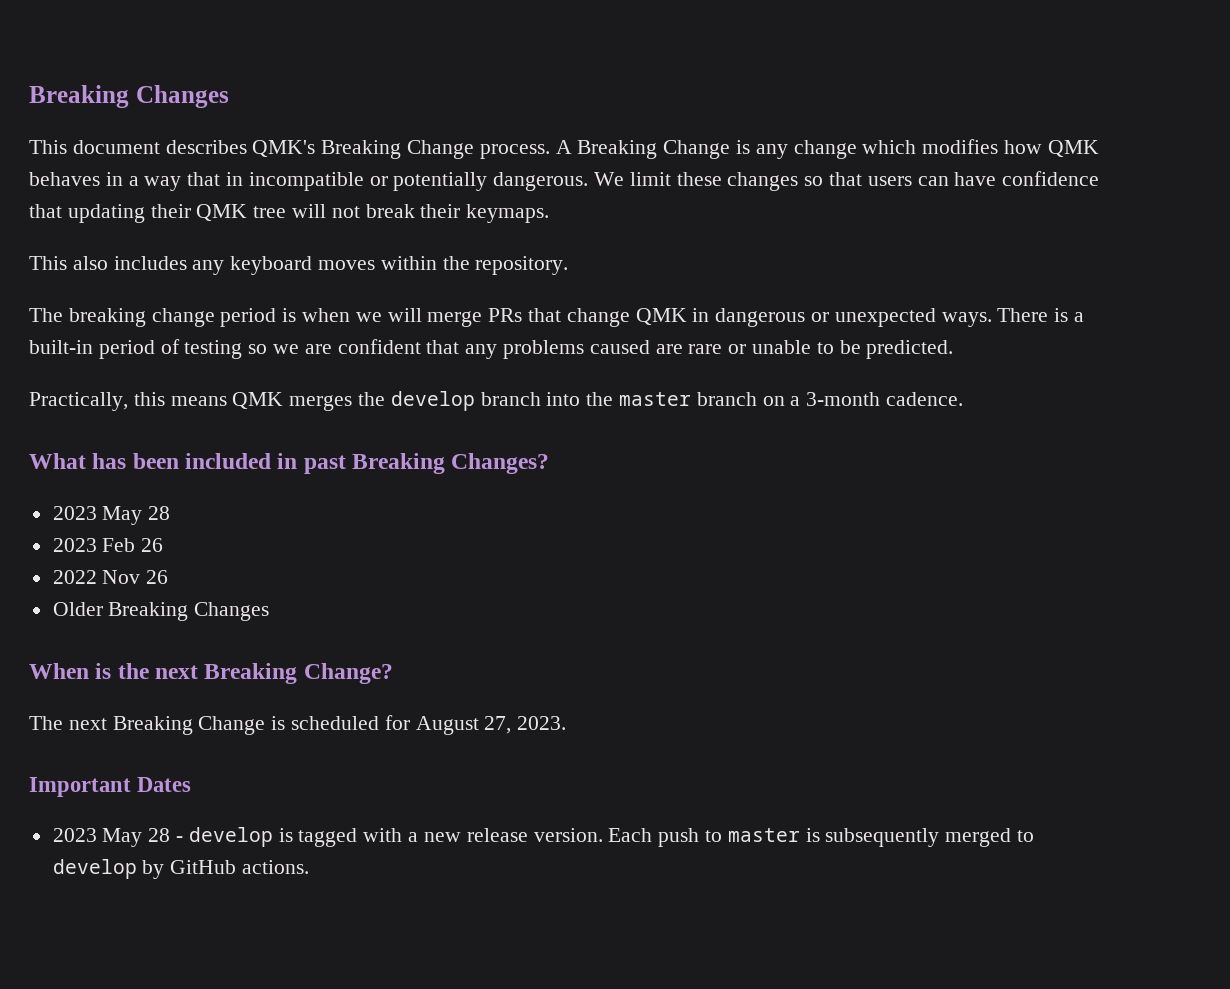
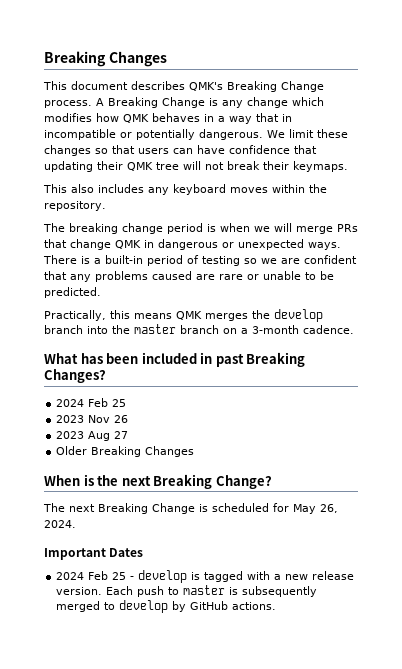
  What has been included in past Breaking Changes?
- 2023 May 28
- 2023 Feb 26
- 2022 Nov 26
+ 2024 Feb 25
+ 2023 Nov 26
+ 2023 Aug 27
- The next Breaking Change is scheduled for August 27, 2023.
+ The next Breaking Change is scheduled for May 26, 2024.
- 2023 May 28 - develop is tagged with a new release version.
+ 2024 Feb 25 - develop is tagged with a new release version.

